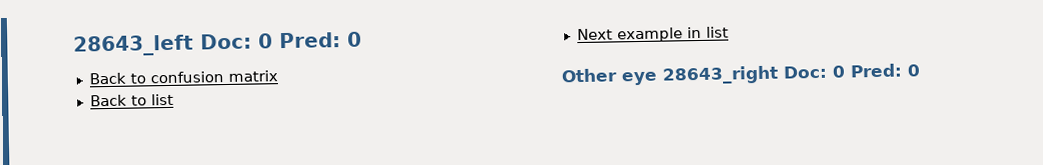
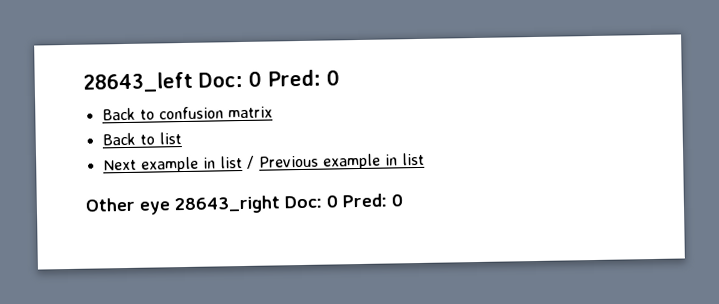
- Next example in list
+ Next example in list / Previous example in list

